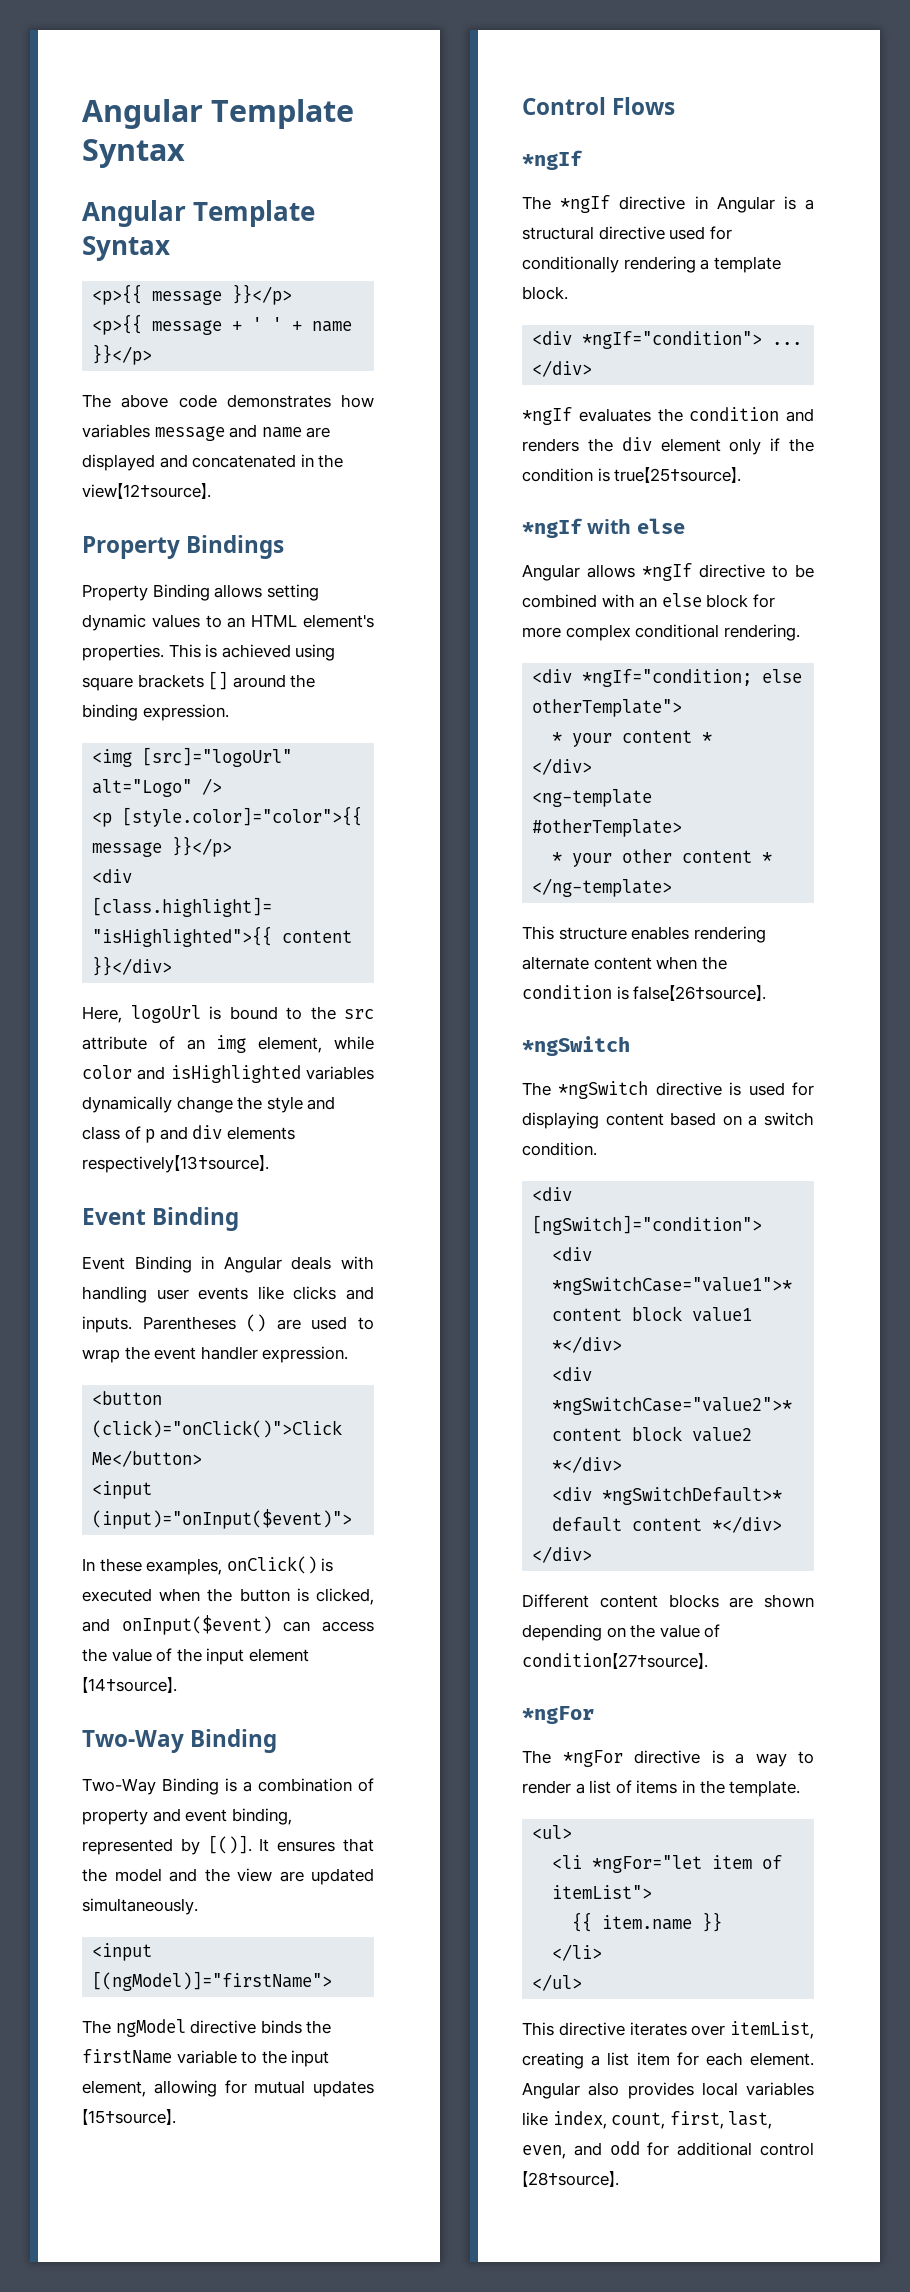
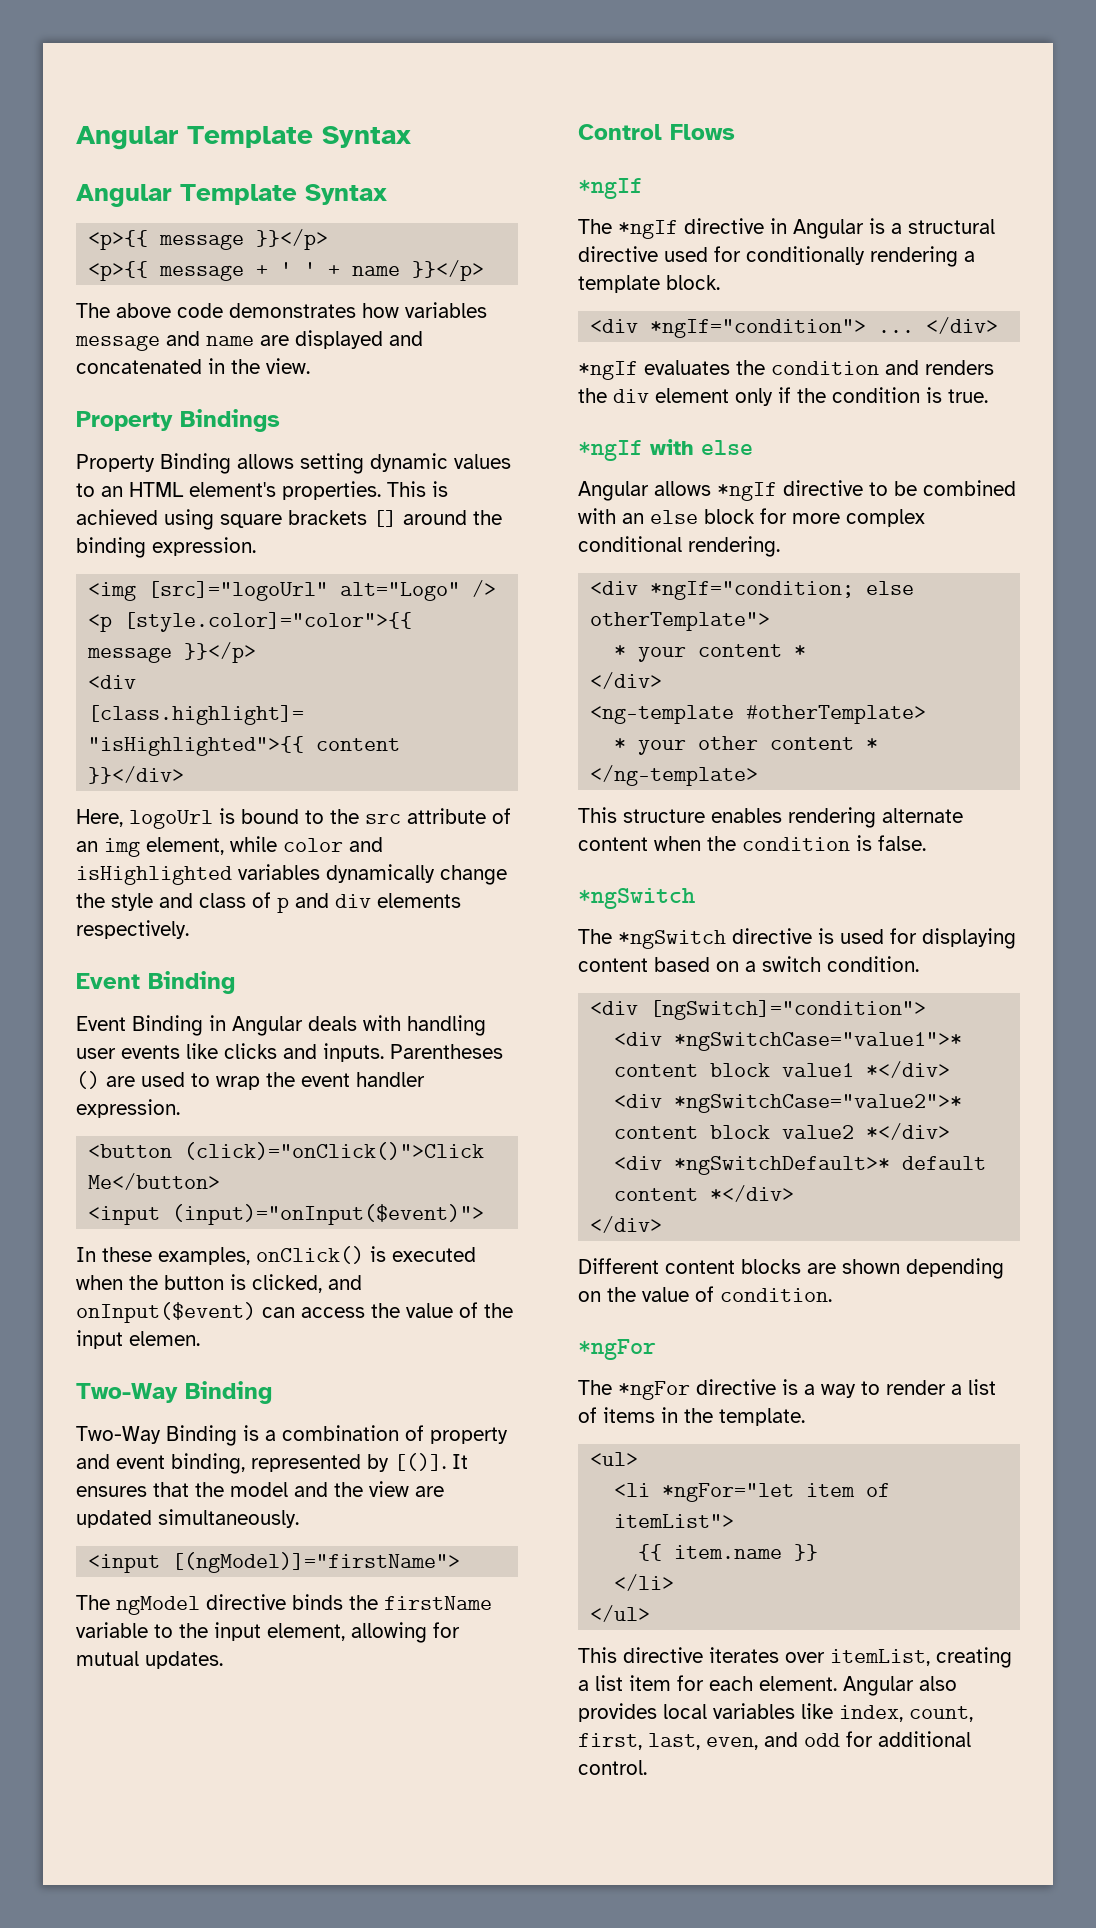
- The above code demonstrates how variables message and name are displayed and concatenated in the view【12†source】.
+ The above code demonstrates how variables message and name are displayed and concatenated in the view.
- Here, logoUrl is bound to the src attribute of an img element, while color and isHighlighted variables dynamically change the style and class of p and div elements respectively【13†source】.
+ Here, logoUrl is bound to the src attribute of an img element, while color and isHighlighted variables dynamically change the style and class of p and div elements respectively.
- In these examples, onClick() is executed when the button is clicked, and onInput($event) can access the value of the input element【14†source】.
+ In these examples, onClick() is executed when the button is clicked, and onInput($event) can access the value of the input elemen.
- The ngModel directive binds the firstName variable to the input element, allowing for mutual updates【15†source】.
+ The ngModel directive binds the firstName variable to the input element, allowing for mutual updates.
- *ngIf evaluates the condition and renders the div element only if the condition is true【25†source】.
+ *ngIf evaluates the condition and renders the div element only if the condition is true.
- This structure enables rendering alternate content when the condition is false【26†source】.
+ This structure enables rendering alternate content when the condition is false.
- Different content blocks are shown depending on the value of condition【27†source】.
+ Different content blocks are shown depending on the value of condition.
- Angular also provides local variables like index, count, first, last, even, and odd for additional control【28†source】.
+ Angular also provides local variables like index, count, first, last, even, and odd for additional control.

